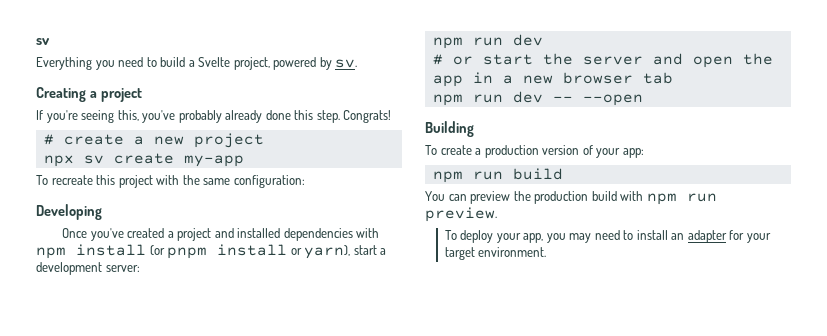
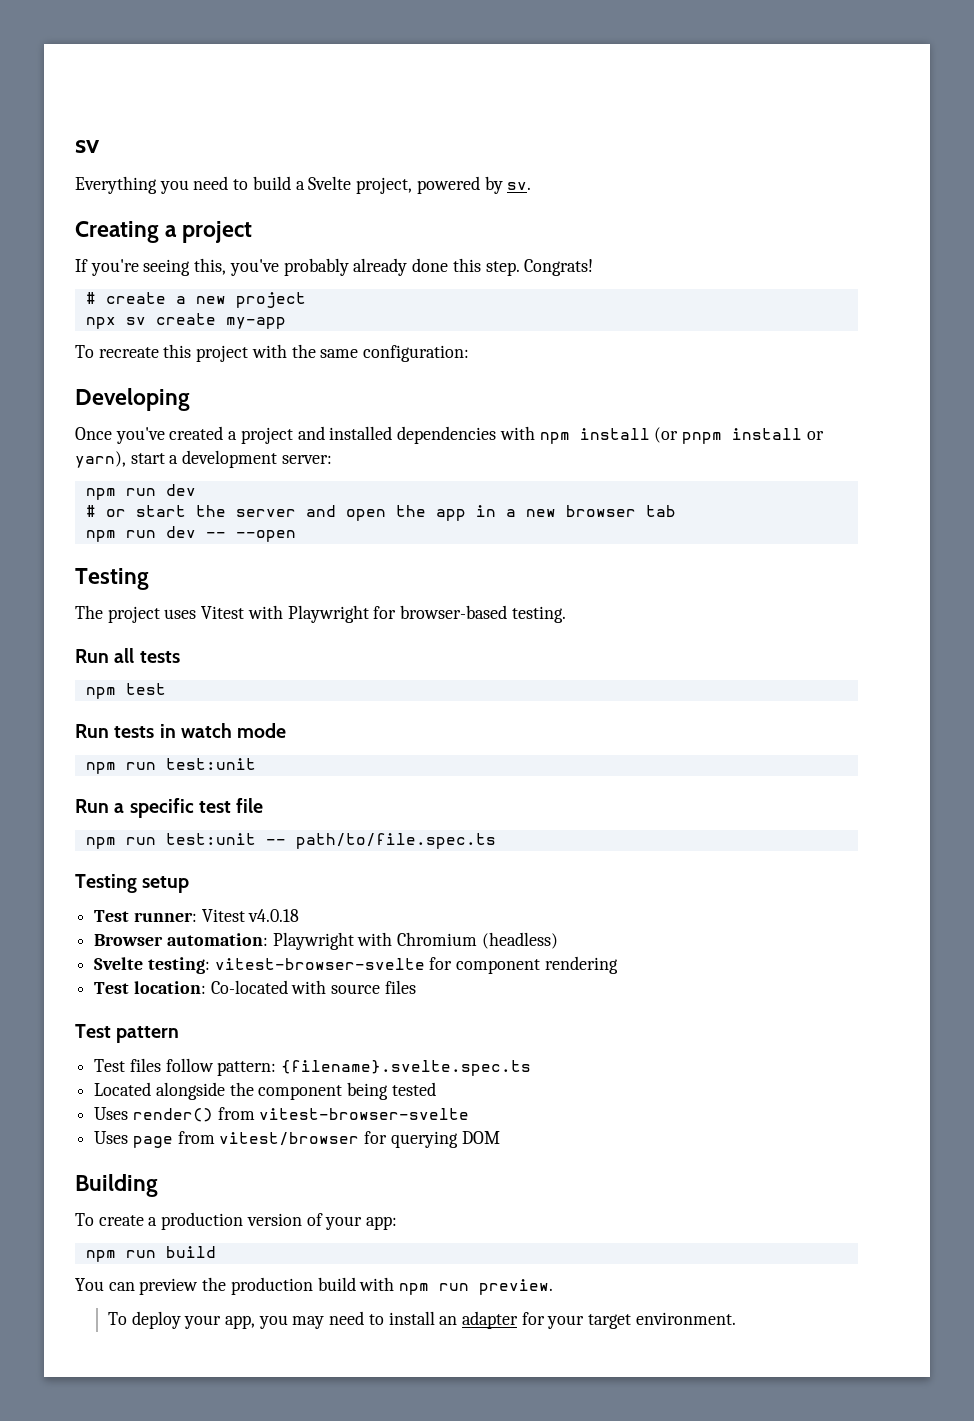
  npm run dev -- --open
+ Testing
+ The project uses Vitest with Playwright for browser-based testing.
+ Run all tests
+ npm test
+ Run tests in watch mode
+ npm run test:unit
+ Run a specific test file
+ npm run test:unit -- path/to/file.spec.ts
+ Testing setup
+ Test runner: Vitest v4.0.18
+ Browser automation: Playwright with Chromium (headless)
+ Svelte testing: vitest-browser-svelte for component rendering
+ Test location: Co-located with source files
+ Test pattern
+ Test files follow pattern: {filename}.svelte.spec.ts
+ Located alongside the component being tested
+ Uses render() from vitest-browser-svelte
+ Uses page from vitest/browser for querying DOM

